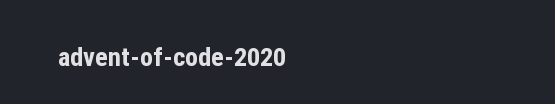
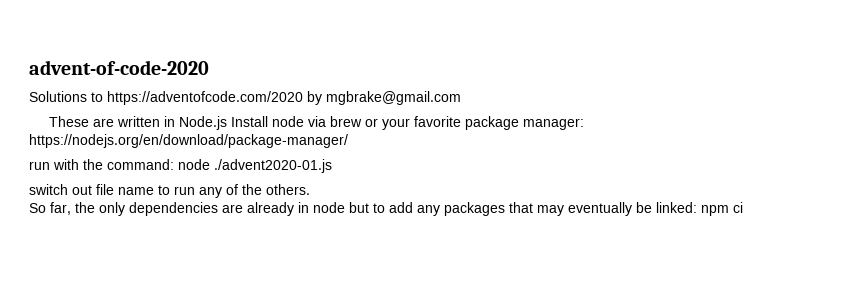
+ Solutions to https://adventofcode.com/2020 by mgbrake@gmail.com
+ These are written in Node.js Install node via brew or your favorite package manager: https://nodejs.org/en/download/package-manager/
+ run with the command: node ./advent2020-01.js
+ switch out file name to run any of the others.
+ So far, the only dependencies are already in node but to add any packages that may eventually be linked: npm ci

